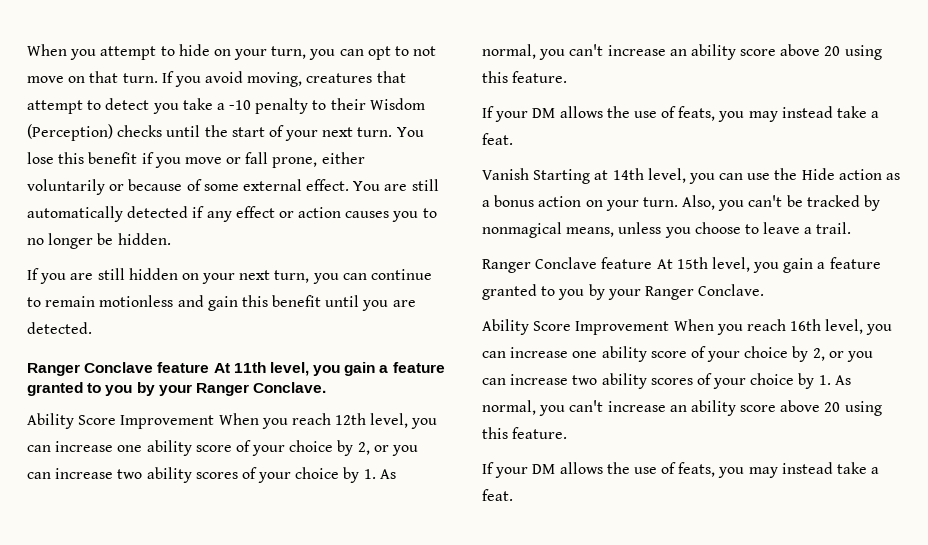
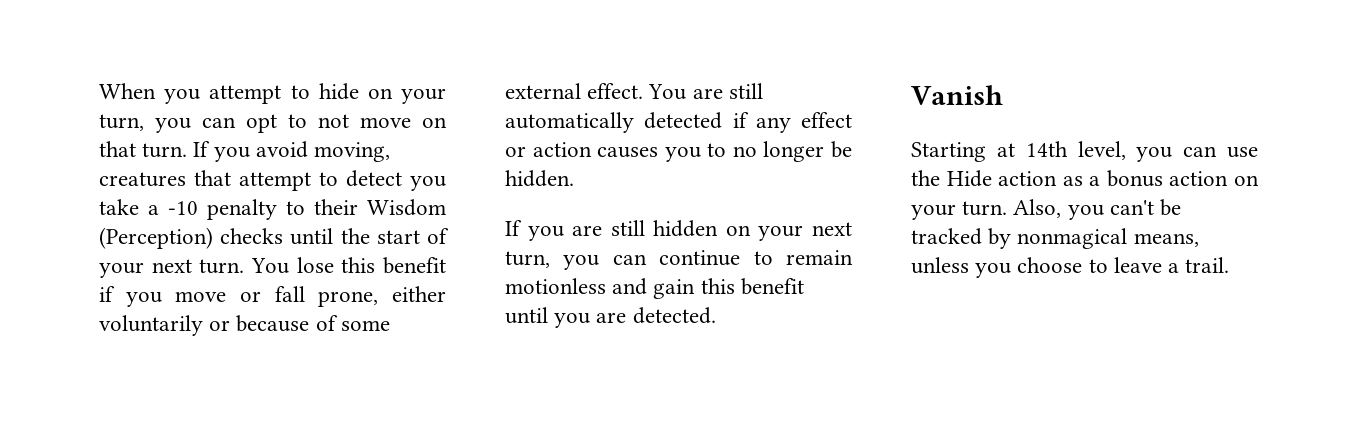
- Ranger Conclave feature At 11th level, you gain a feature granted to you by your Ranger Conclave.
- Ability Score Improvement When you reach 12th level, you can increase one ability score of your choice by 2, or you can increase two ability scores of your choice by 1. As normal, you can't increase an ability score above 20 using this feature.
- If your DM allows the use of feats, you may instead take a feat.
- Vanish Starting at 14th level, you can use the Hide action as a bonus action on your turn.
+ Vanish
+ Starting at 14th level, you can use the Hide action as a bonus action on your turn.
- Ranger Conclave feature At 15th level, you gain a feature granted to you by your Ranger Conclave.
- Ability Score Improvement When you reach 16th level, you can increase one ability score of your choice by 2, or you can increase two ability scores of your choice by 1. As normal, you can't increase an ability score above 20 using this feature.
- If your DM allows the use of feats, you may instead take a feat.

